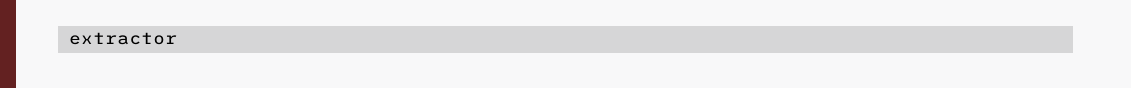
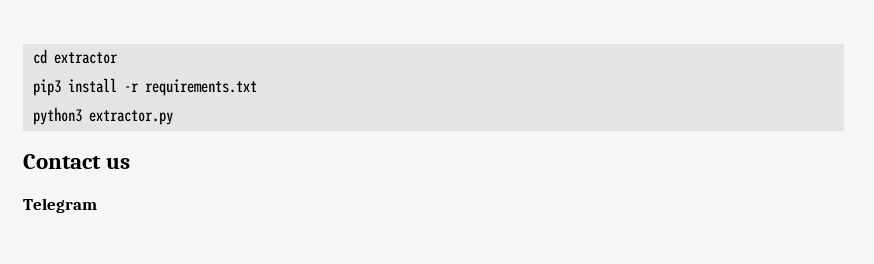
- extractor
+ cd extractor
+ pip3 install -r requirements.txt
+ python3 extractor.py
+ Contact us
+ Telegram

